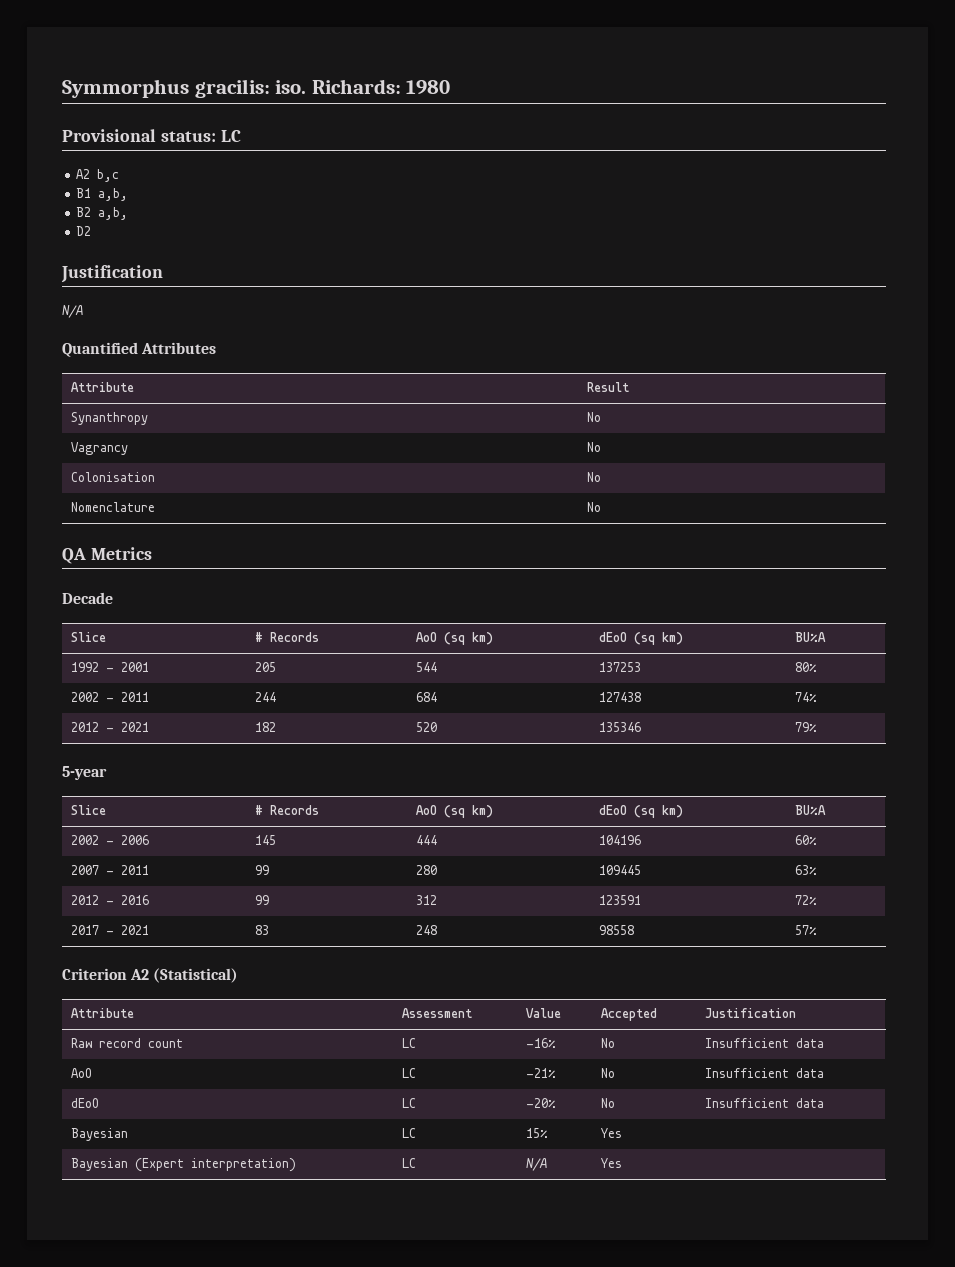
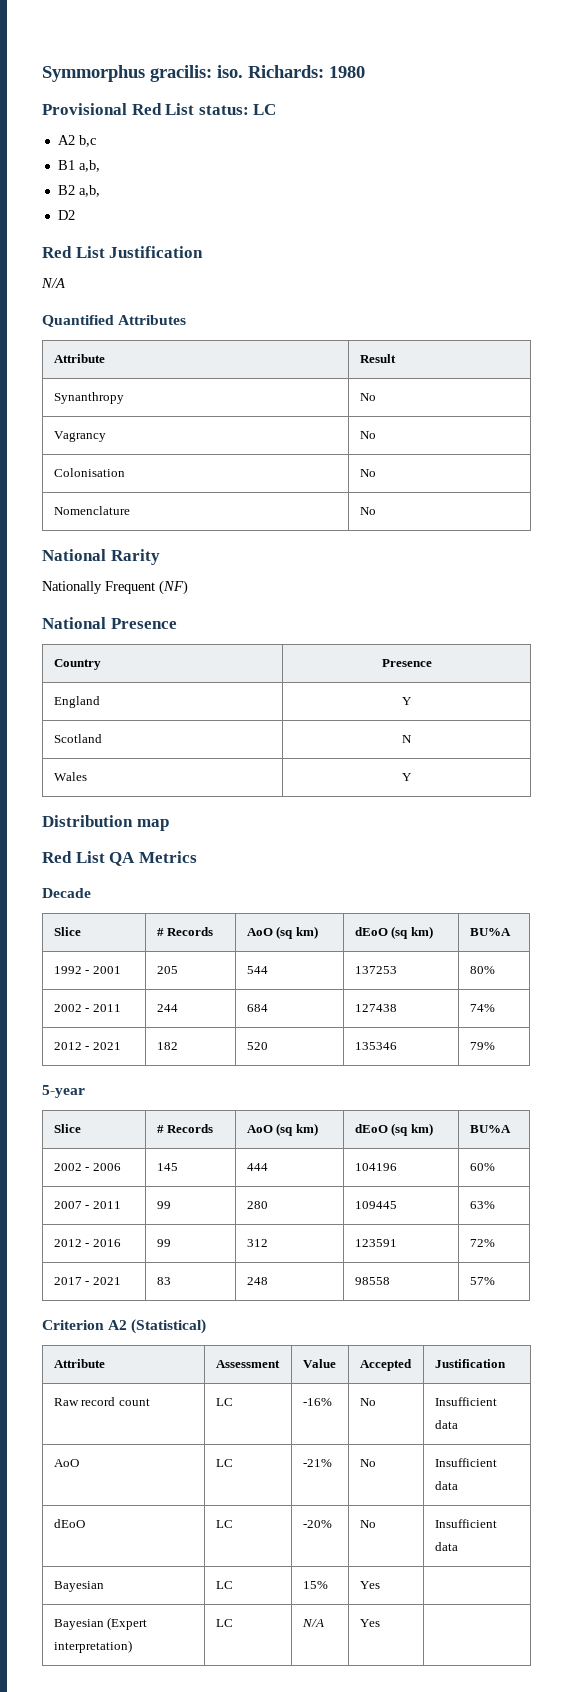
- Provisional status: LC
+ Provisional Red List status: LC
  D2
- Justification
+ Red List Justification
- QA Metrics
+ National Rarity
+ Nationally Frequent (NF)
+ National Presence
+ Country | Presence
+ England | Y
+ Scotland | N
+ Wales | Y
+ Distribution map
+ Red List QA Metrics

